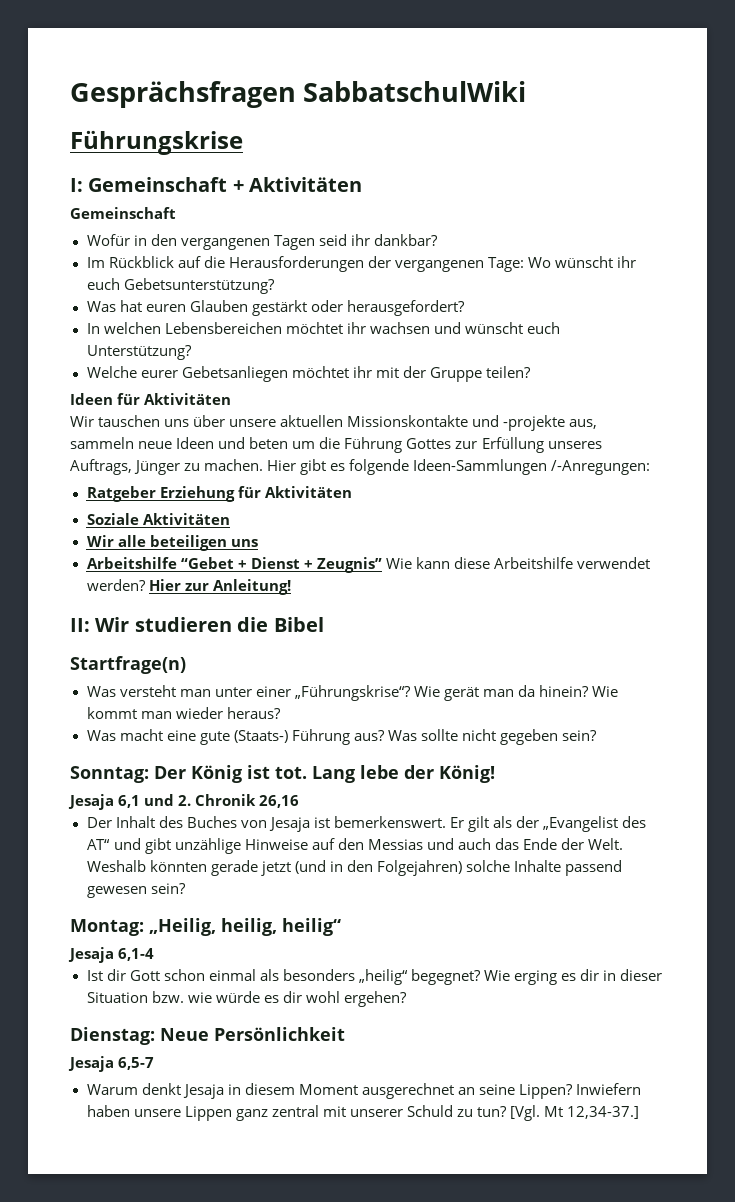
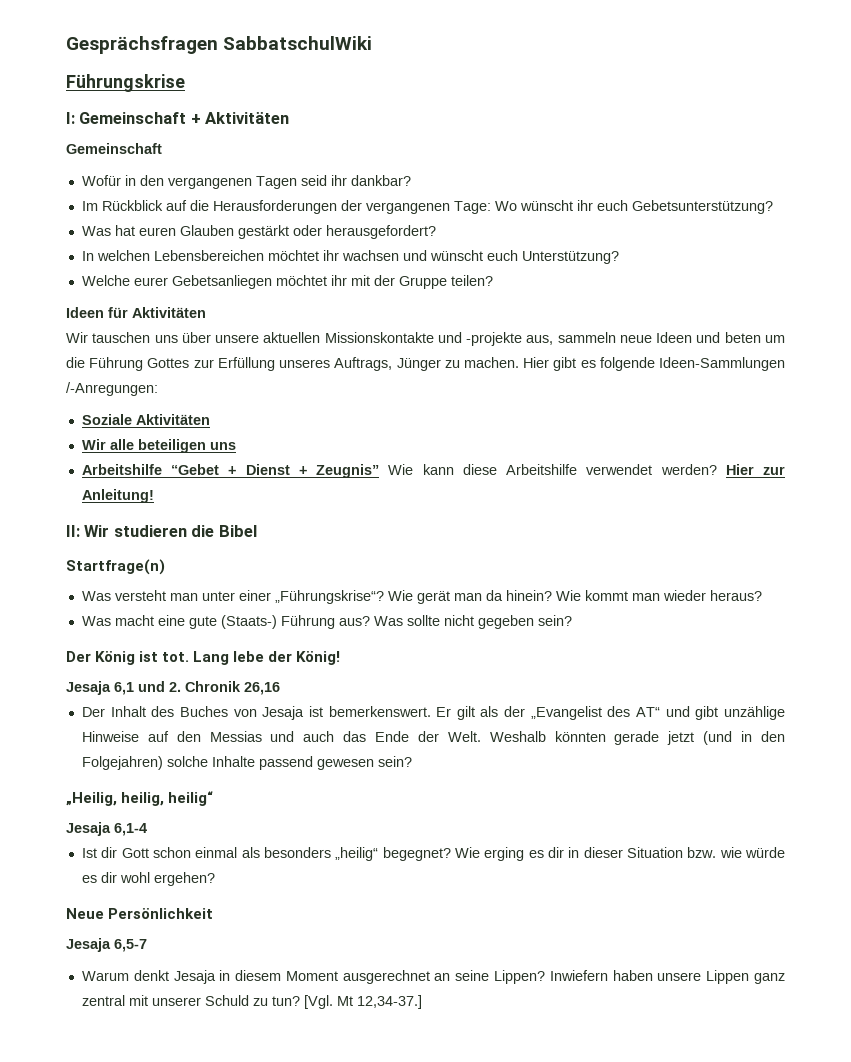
- Ratgeber Erziehung für Aktivitäten
- Sonntag: Der König ist tot.
+ Der König ist tot.
- Montag: „Heilig, heilig, heilig“
+ „Heilig, heilig, heilig“
- Dienstag: Neue Persönlichkeit
+ Neue Persönlichkeit

